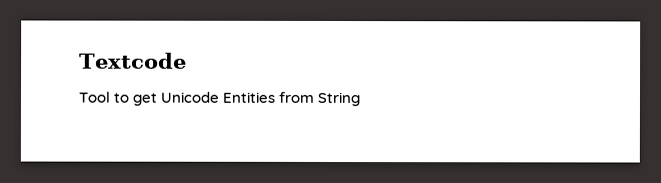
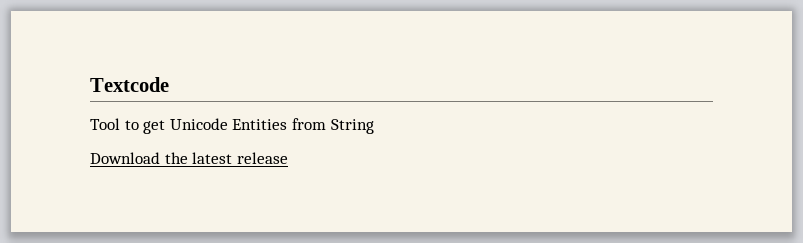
+ Download the latest release

